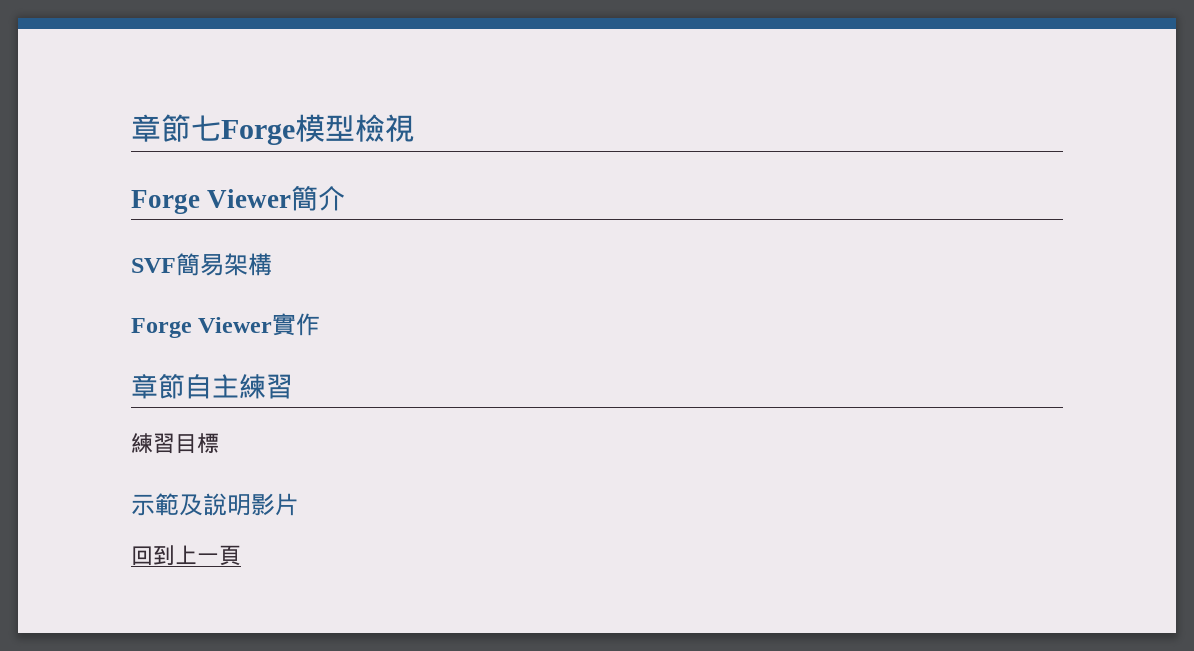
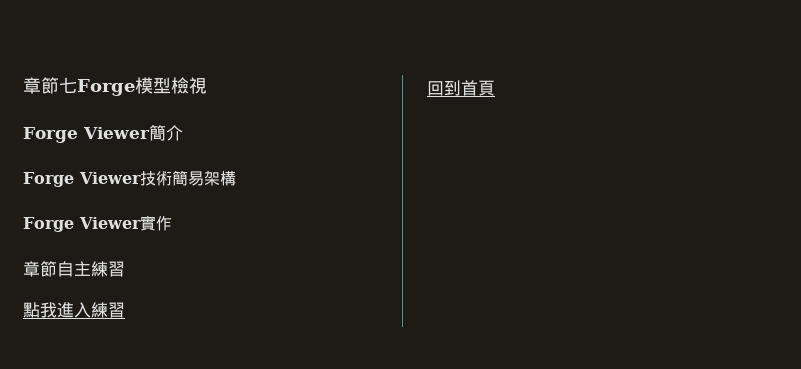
- SVF簡易架構
+ Forge Viewer技術簡易架構
- 練習目標
- 示範及說明影片
+ 點我進入練習
- 回到上一頁
+ 回到首頁

